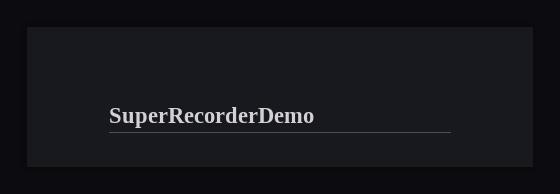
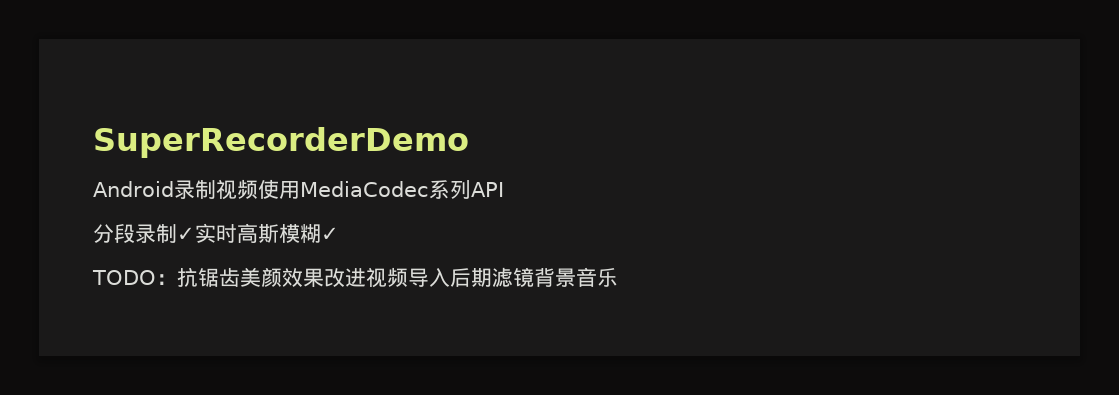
+ Android录制视频使用MediaCodec系列API
+ 分段录制✓实时高斯模糊✓
+ TODO：抗锯齿美颜效果改进视频导入后期滤镜背景音乐

